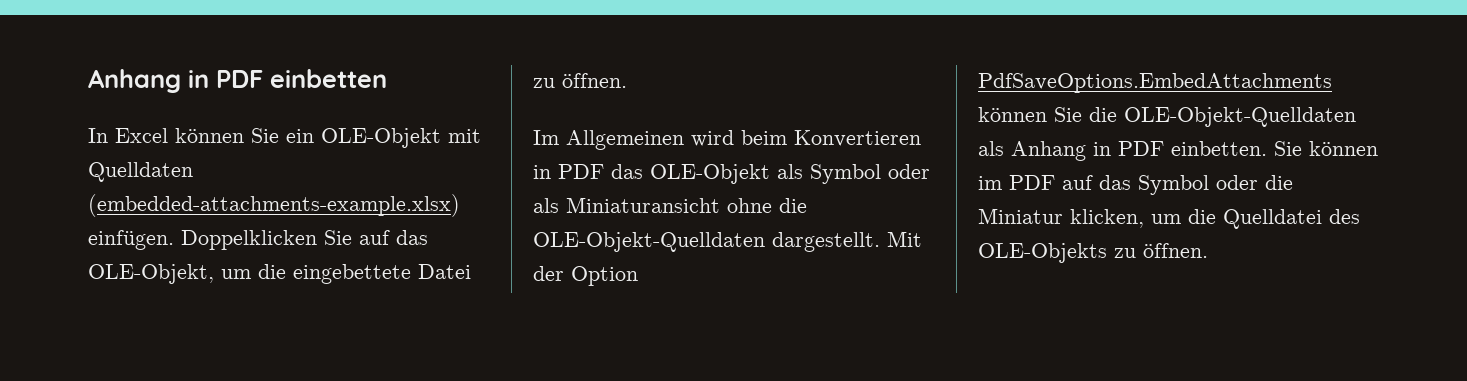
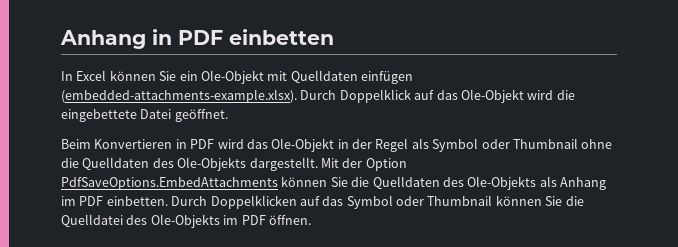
- In Excel können Sie ein OLE-Objekt mit Quelldaten (embedded-attachments-example.xlsx) einfügen. Doppelklicken Sie auf das OLE-Objekt, um die eingebettete Datei zu öffnen.
- Im Allgemeinen wird beim Konvertieren in PDF das OLE-Objekt als Symbol oder als Miniaturansicht ohne die OLE-Objekt-Quelldaten dargestellt.
+ In Excel können Sie ein Ole-Objekt mit Quelldaten einfügen (embedded-attachments-example.xlsx). Durch Doppelklick auf das Ole-Objekt wird die eingebettete Datei geöffnet.
+ Beim Konvertieren in PDF wird das Ole-Objekt in der Regel als Symbol oder Thumbnail ohne die Quelldaten des Ole-Objekts dargestellt.
- Mit der Option PdfSaveOptions.EmbedAttachments können Sie die OLE-Objekt-Quelldaten als Anhang in PDF einbetten.
+ Mit der Option PdfSaveOptions.EmbedAttachments können Sie die Quelldaten des Ole-Objekts als Anhang im PDF einbetten.
- Sie können im PDF auf das Symbol oder die Miniatur klicken, um die Quelldatei des OLE-Objekts zu öffnen.
+ Durch Doppelklicken auf das Symbol oder Thumbnail können Sie die Quelldatei des Ole-Objekts im PDF öffnen.

